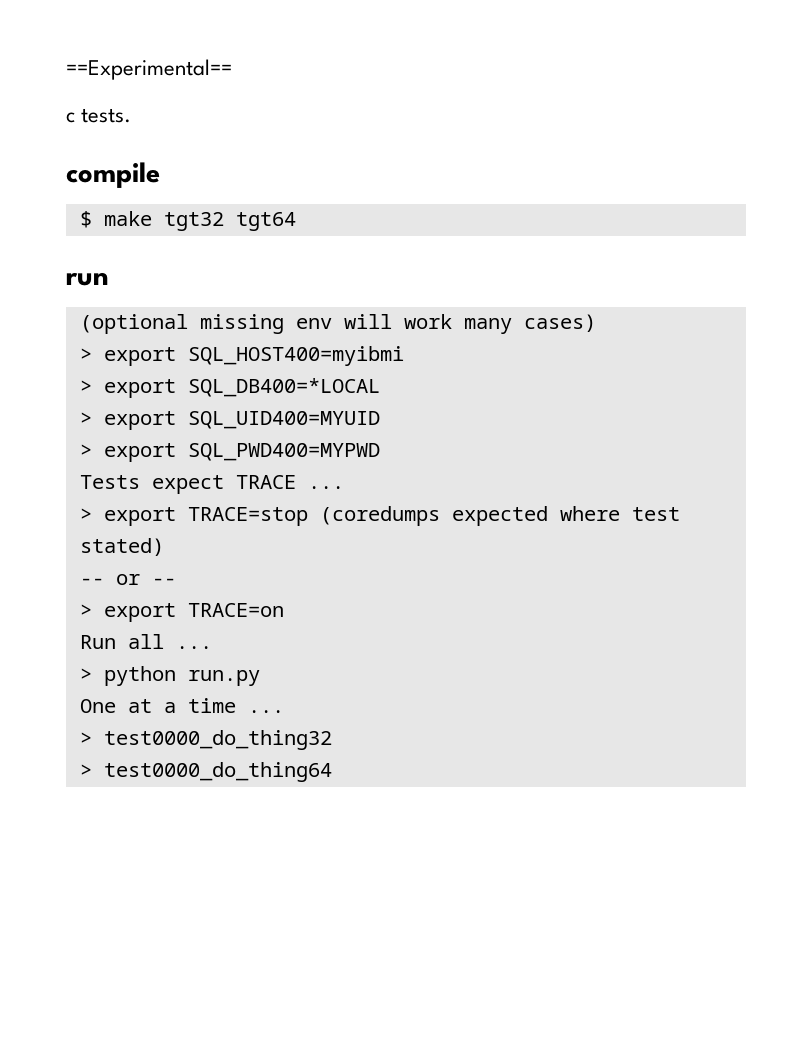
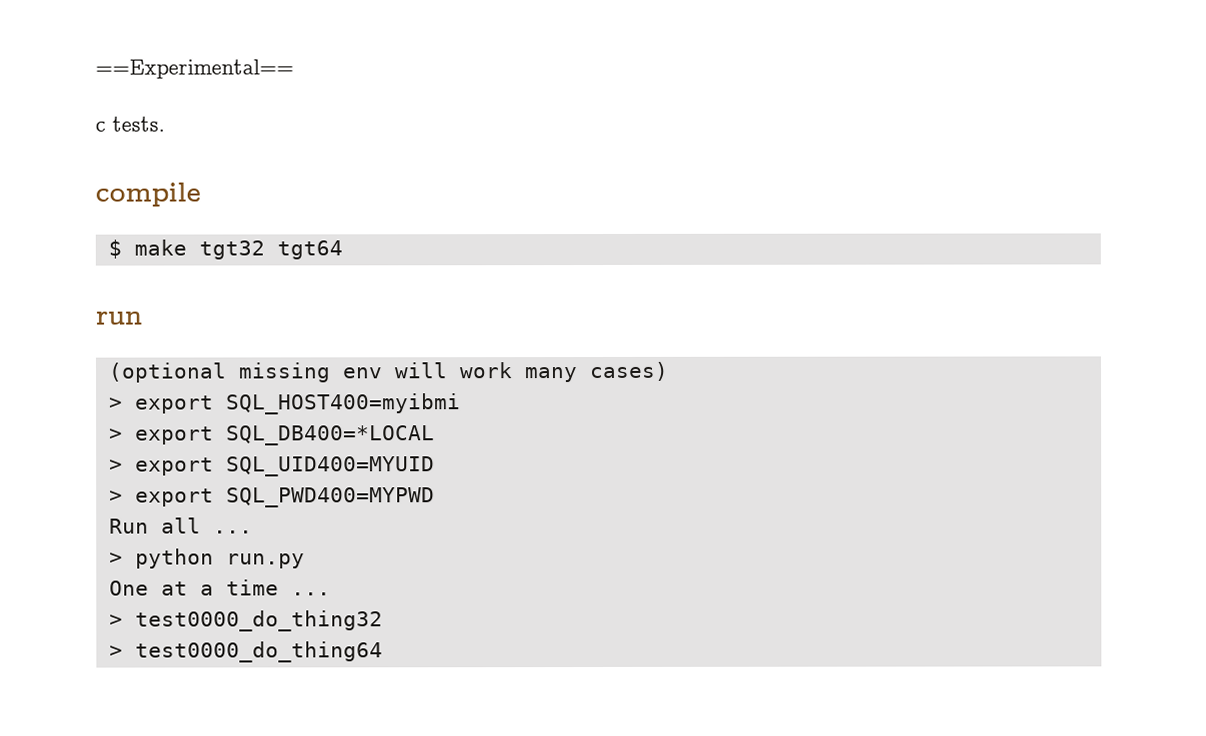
- Tests expect TRACE ...
- > export TRACE=stop (coredumps expected where test stated)
- -- or --
- > export TRACE=on

